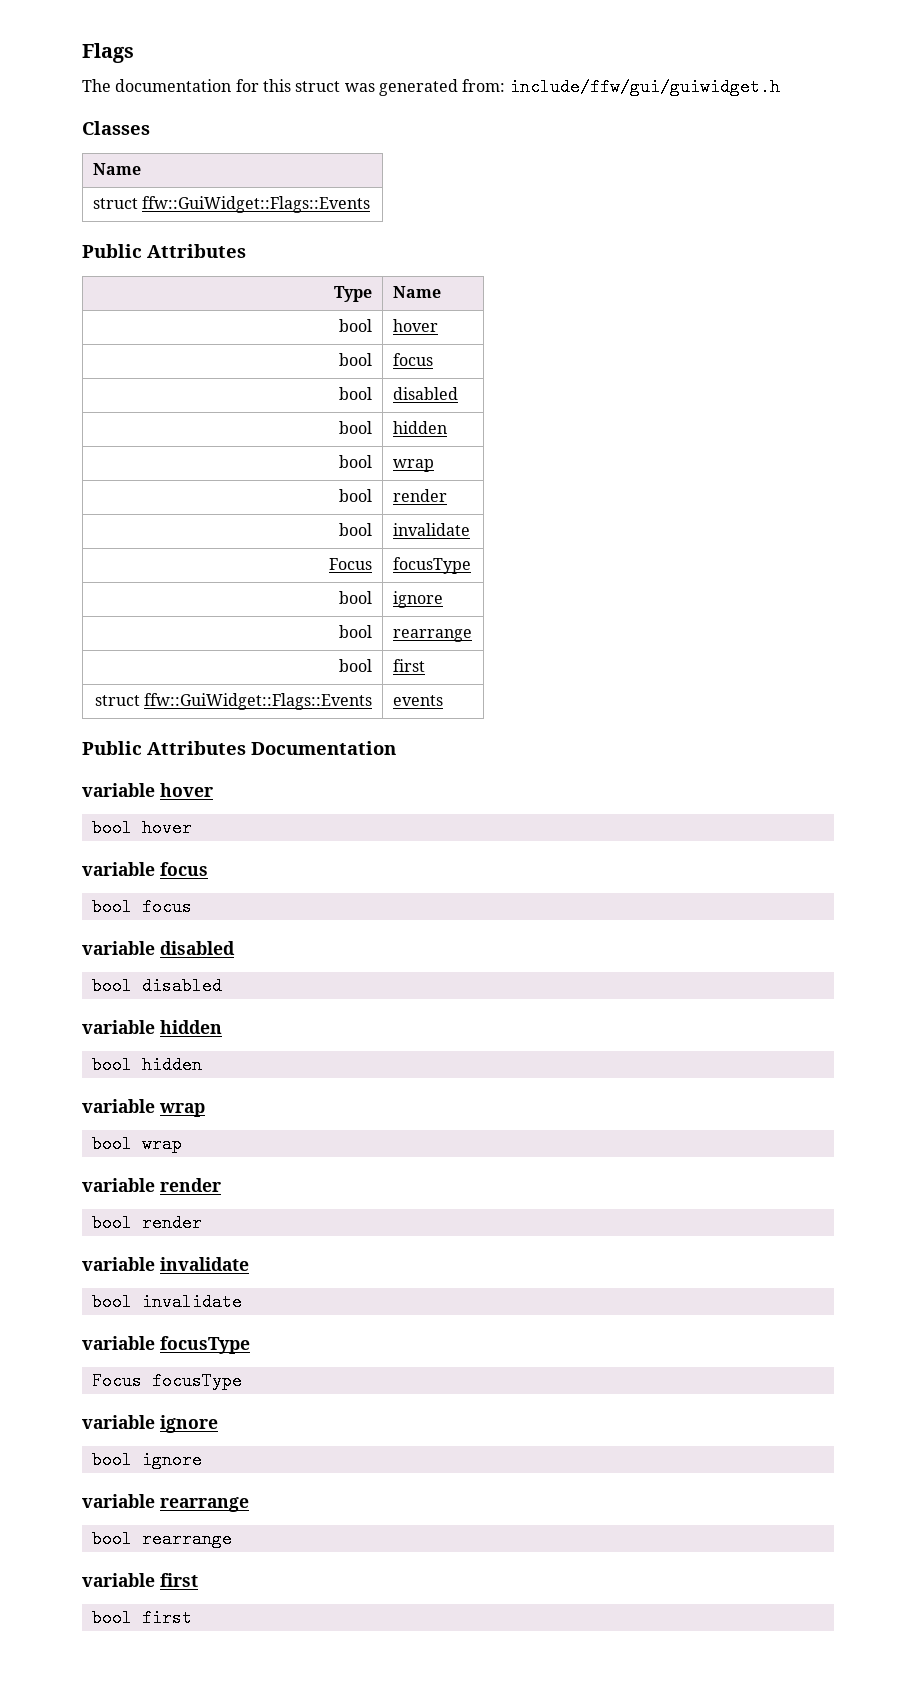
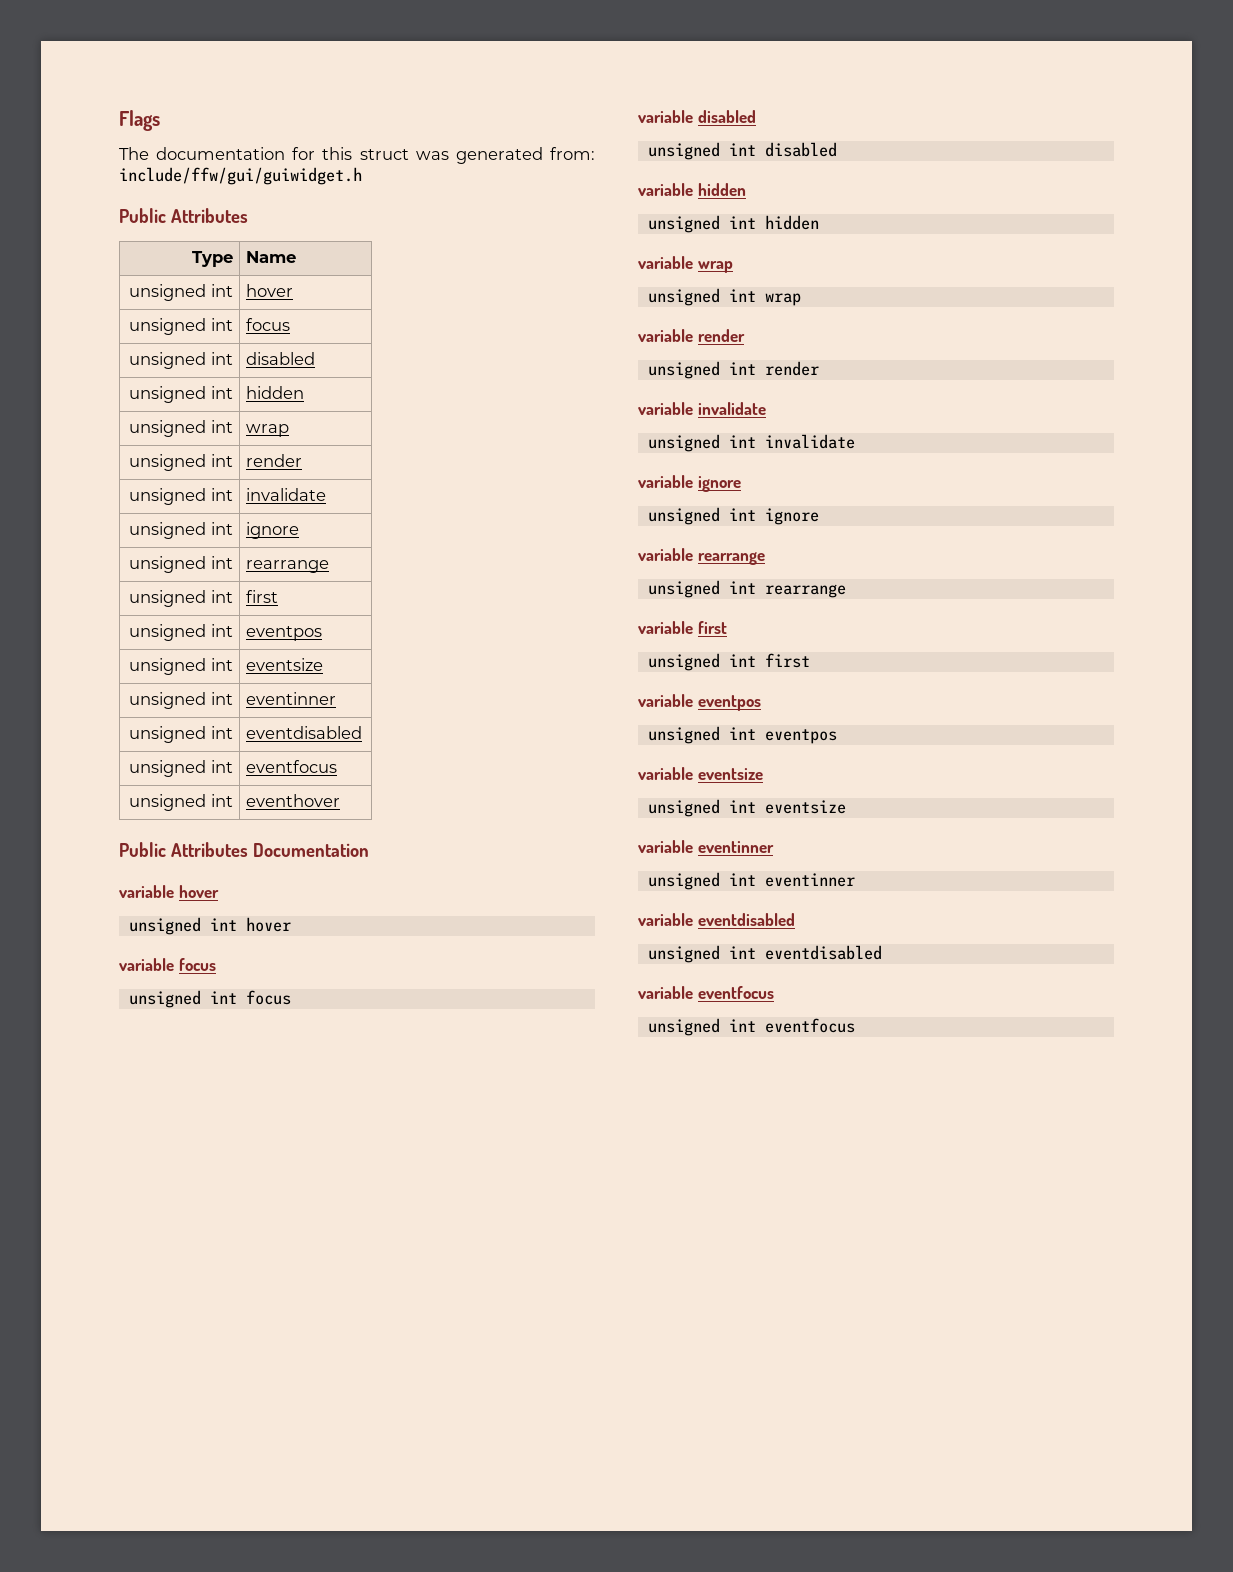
- Classes
- Name
- struct ffw::GuiWidget::Flags::Events
- bool | hover
- bool | focus
- bool | disabled
- bool | hidden
- bool | wrap
- bool | render
- bool | invalidate
- Focus | focusType
- bool | ignore
- bool | rearrange
- bool | first
- struct ffw::GuiWidget::Flags::Events | events
+ unsigned int | hover
+ unsigned int | focus
+ unsigned int | disabled
+ unsigned int | hidden
+ unsigned int | wrap
+ unsigned int | render
+ unsigned int | invalidate
+ unsigned int | ignore
+ unsigned int | rearrange
+ unsigned int | first
+ unsigned int | eventpos
+ unsigned int | eventsize
+ unsigned int | eventinner
+ unsigned int | eventdisabled
+ unsigned int | eventfocus
+ unsigned int | eventhover
- bool hover
+ unsigned int hover
- bool focus
+ unsigned int focus
- bool disabled
+ unsigned int disabled
- bool hidden
+ unsigned int hidden
- bool wrap
+ unsigned int wrap
- bool render
+ unsigned int render
- bool invalidate
- variable focusType
- Focus focusType
+ unsigned int invalidate
- bool ignore
+ unsigned int ignore
- bool rearrange
+ unsigned int rearrange
- bool first
+ unsigned int first
+ variable eventpos
+ unsigned int eventpos
+ variable eventsize
+ unsigned int eventsize
+ variable eventinner
+ unsigned int eventinner
+ variable eventdisabled
+ unsigned int eventdisabled
+ variable eventfocus
+ unsigned int eventfocus

